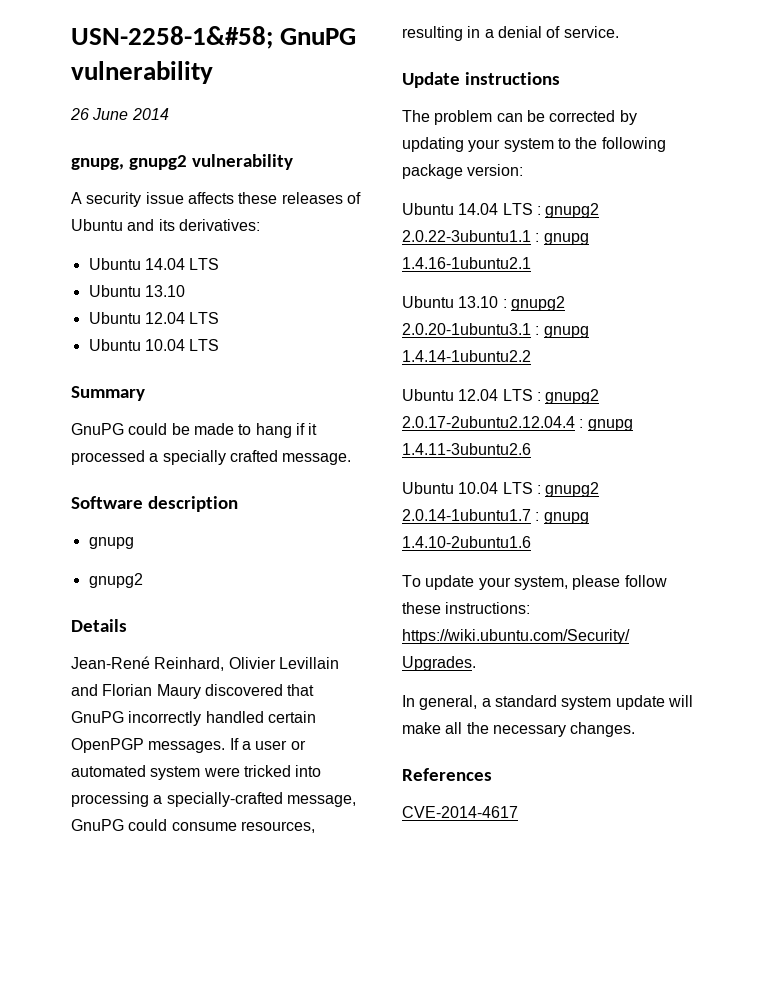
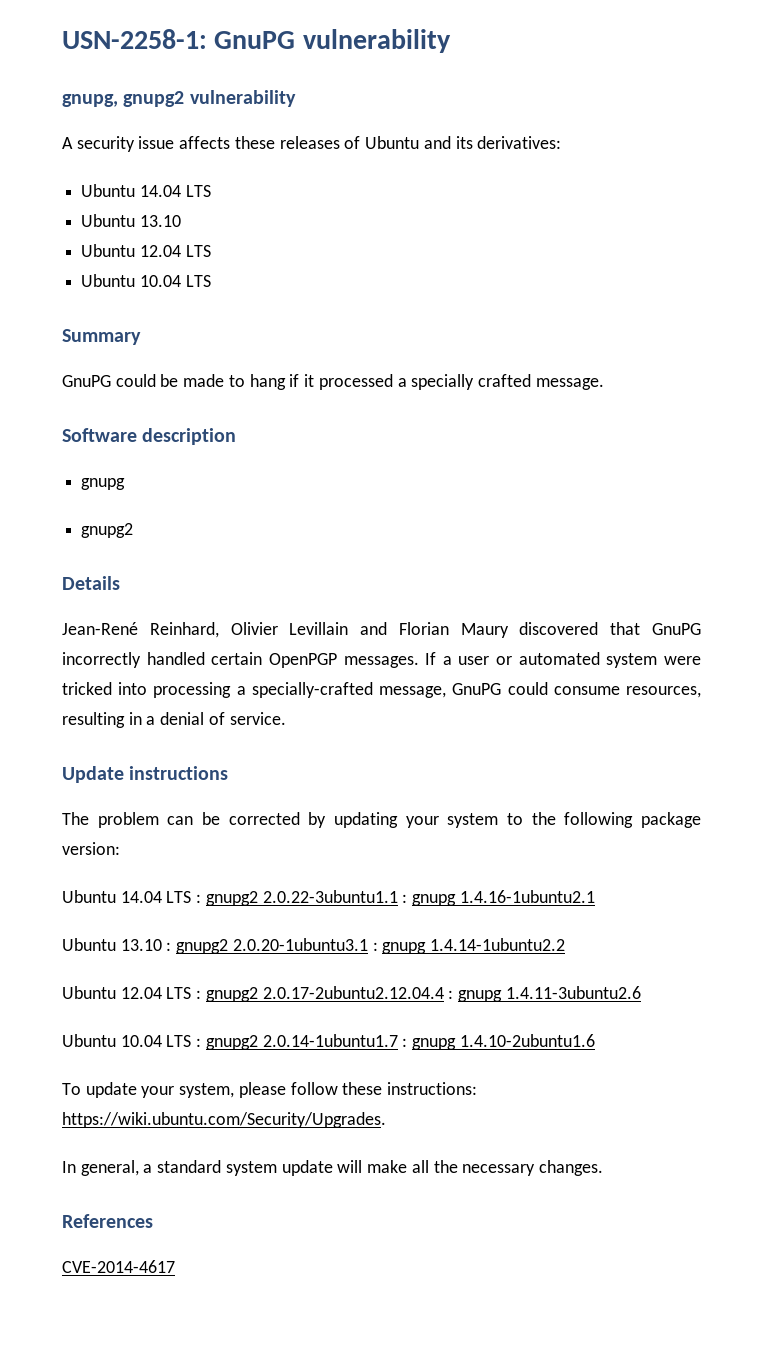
- USN-2258-1&#58; GnuPG vulnerability
+ USN-2258-1: GnuPG vulnerability
- 26 June 2014

